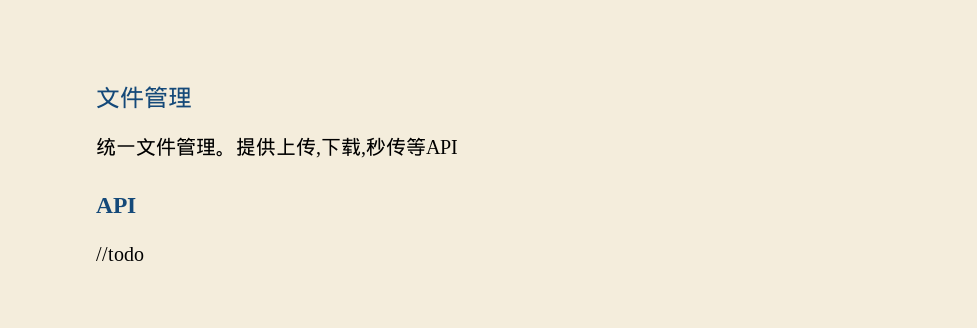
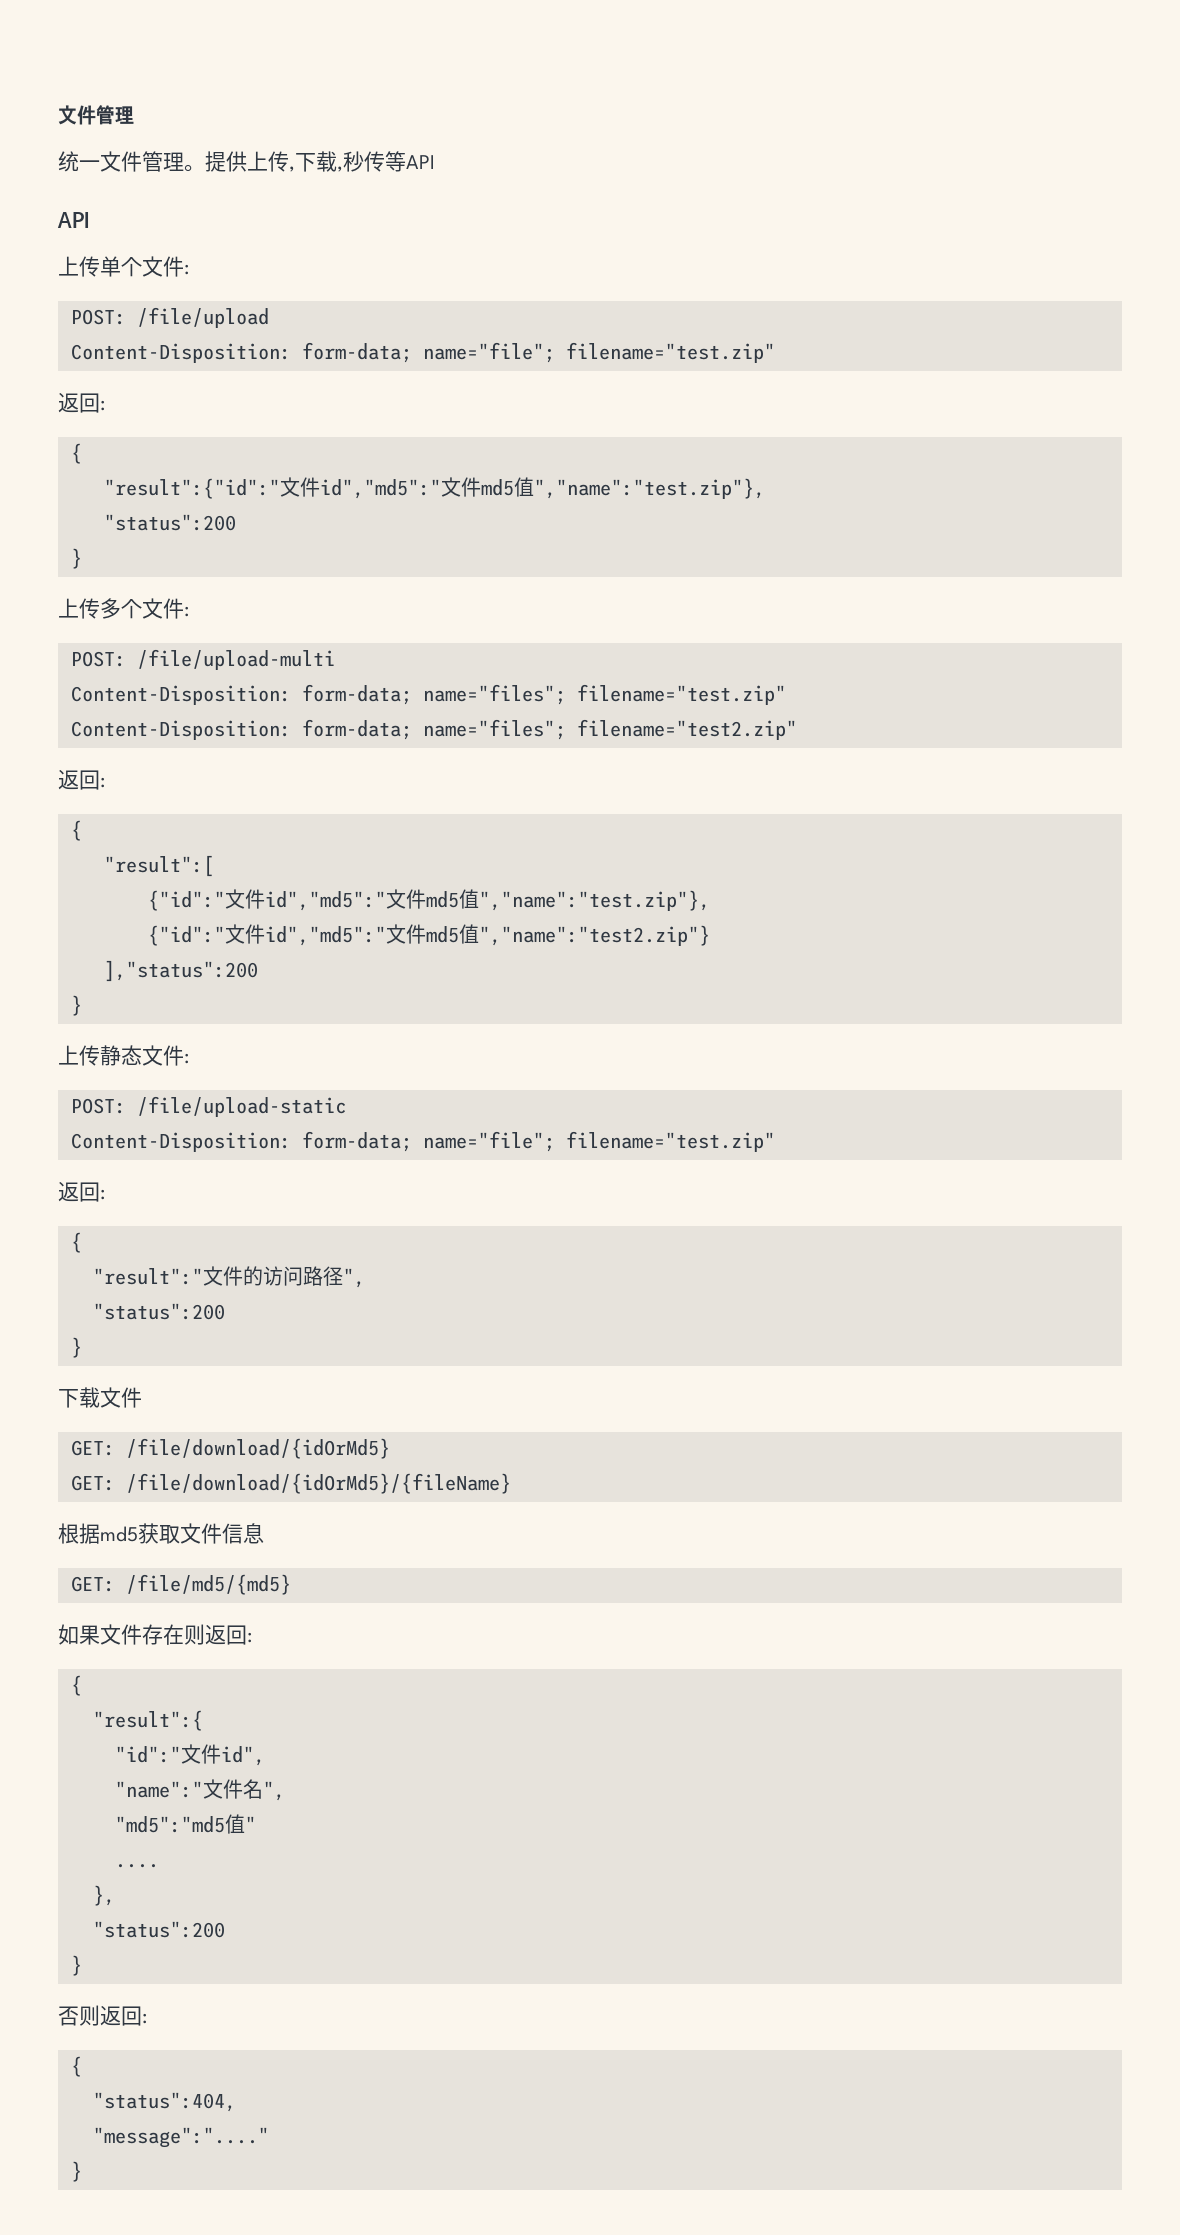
- //todo
+ 上传单个文件:
+ POST: /file/upload
+ Content-Disposition: form-data; name="file"; filename="test.zip"
+ 返回:
+ {
+ "result":{"id":"文件id","md5":"文件md5值","name":"test.zip"},
+ "status":200
+ }
+ 上传多个文件:
+ POST: /file/upload-multi
+ Content-Disposition: form-data; name="files"; filename="test.zip"
+ Content-Disposition: form-data; name="files"; filename="test2.zip"
+ 返回:
+ {
+ "result":[
+ {"id":"文件id","md5":"文件md5值","name":"test.zip"},
+ {"id":"文件id","md5":"文件md5值","name":"test2.zip"}
+ ],"status":200
+ }
+ 上传静态文件:
+ POST: /file/upload-static
+ Content-Disposition: form-data; name="file"; filename="test.zip"
+ 返回:
+ {
+ "result":"文件的访问路径",
+ "status":200
+ }
+ 下载文件
+ GET: /file/download/{idOrMd5}
+ GET: /file/download/{idOrMd5}/{fileName}
+ 根据md5获取文件信息
+ GET: /file/md5/{md5}
+ 如果文件存在则返回:
+ {
+ "result":{
+ "id":"文件id",
+ "name":"文件名",
+ "md5":"md5值"
+ ....
+ },
+ "status":200
+ }
+ 否则返回:
+ {
+ "status":404,
+ "message":"...."
+ }

